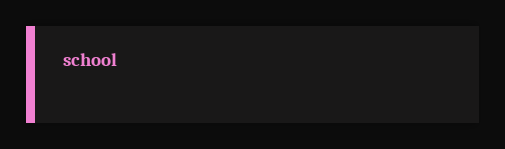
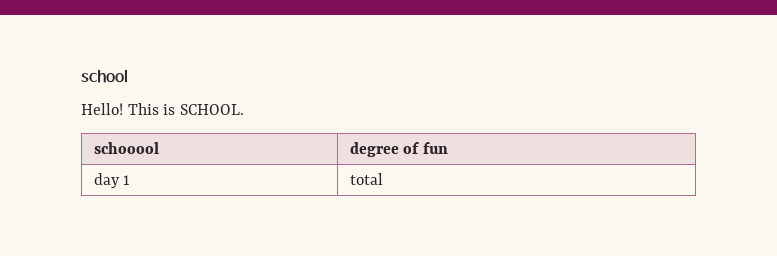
+ Hello! This is SCHOOL.
+ schooool | degree of fun
+ day 1 | total

